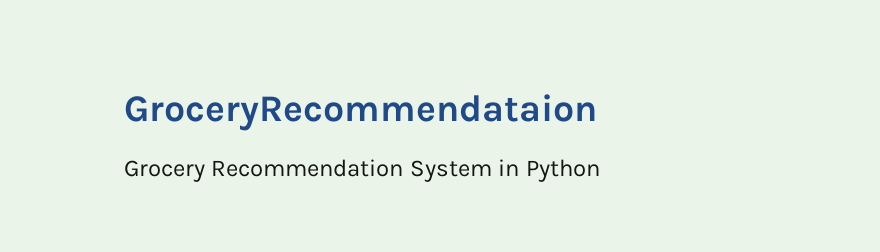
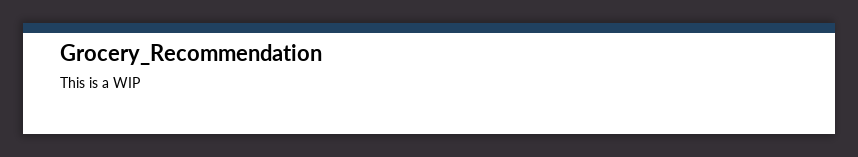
- GroceryRecommendataion
- Grocery Recommendation System in Python
+ Grocery_Recommendation
+ This is a WIP

